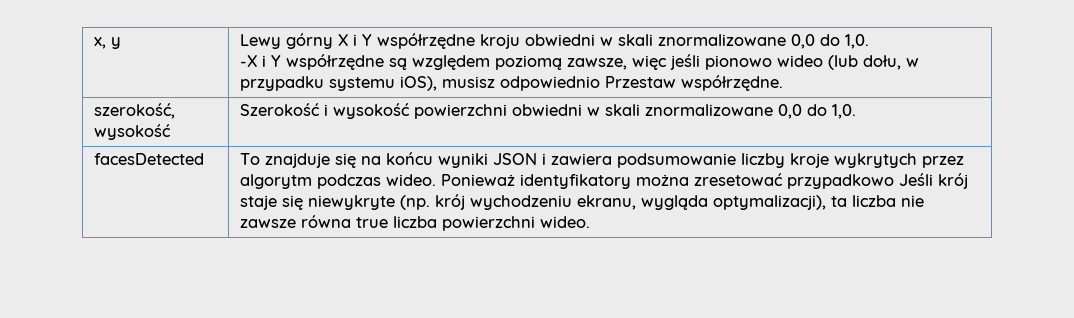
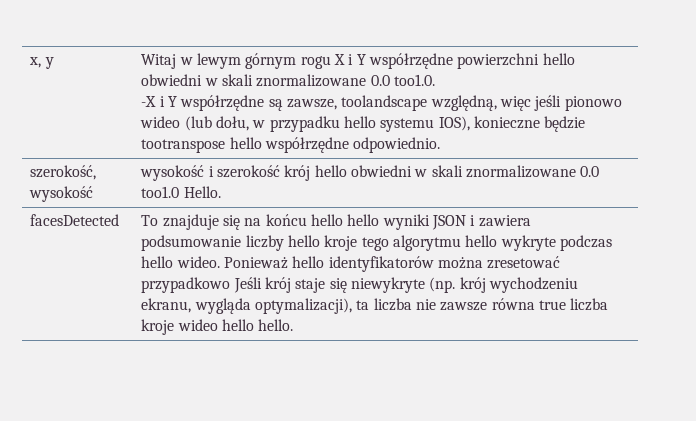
- Lewy górny X i Y współrzędne kroju obwiedni w skali znormalizowane 0,0 do 1,0.
+ Witaj w lewym górnym rogu X i Y współrzędne powierzchni hello obwiedni w skali znormalizowane 0.0 too1.0.
- -X i Y współrzędne są względem poziomą zawsze, więc jeśli pionowo wideo (lub dołu, w przypadku systemu iOS), musisz odpowiednio Przestaw współrzędne.
- szerokość, wysokość | Szerokość i wysokość powierzchni obwiedni w skali znormalizowane 0,0 do 1,0.
+ -X i Y współrzędne są zawsze, toolandscape względną, więc jeśli pionowo wideo (lub dołu, w przypadku hello systemu IOS), konieczne będzie tootranspose hello współrzędne odpowiednio.
+ szerokość, wysokość | wysokość i szerokość krój hello obwiedni w skali znormalizowane 0.0 too1.0 Hello.
- To znajduje się na końcu wyniki JSON i zawiera podsumowanie liczby kroje wykrytych przez algorytm podczas wideo. Ponieważ identyfikatory można zresetować przypadkowo Jeśli krój staje się niewykryte (np. krój wychodzeniu ekranu, wygląda optymalizacji), ta liczba nie zawsze równa true liczba powierzchni wideo.
+ To znajduje się na końcu hello hello wyniki JSON i zawiera podsumowanie liczby hello kroje tego algorytmu hello wykryte podczas hello wideo. Ponieważ hello identyfikatorów można zresetować przypadkowo Jeśli krój staje się niewykryte (np. krój wychodzeniu ekranu, wygląda optymalizacji), ta liczba nie zawsze równa true liczba kroje wideo hello hello.

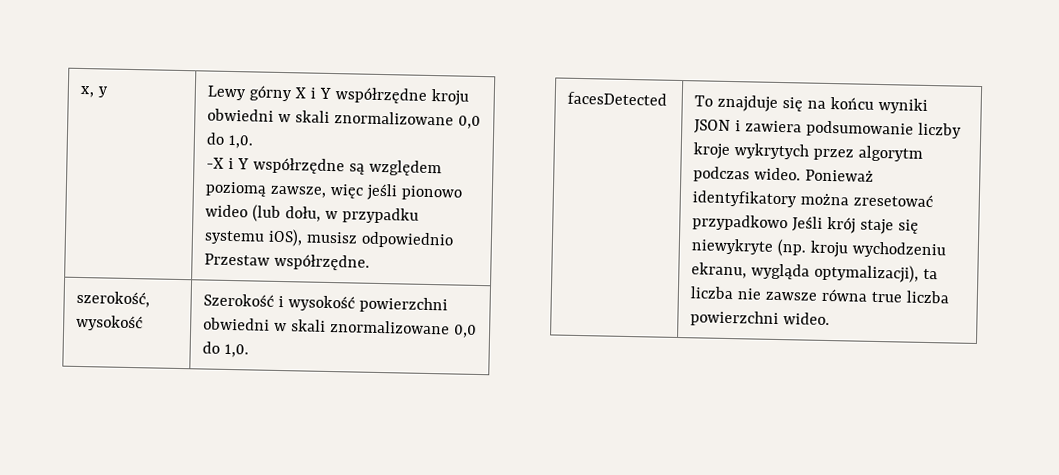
- Witaj w lewym górnym rogu X i Y współrzędne powierzchni hello obwiedni w skali znormalizowane 0.0 too1.0.
+ Lewy górny X i Y współrzędne kroju obwiedni w skali znormalizowane 0,0 do 1,0.
- -X i Y współrzędne są zawsze, toolandscape względną, więc jeśli pionowo wideo (lub dołu, w przypadku hello systemu IOS), konieczne będzie tootranspose hello współrzędne odpowiednio.
- szerokość, wysokość | wysokość i szerokość krój hello obwiedni w skali znormalizowane 0.0 too1.0 Hello.
+ -X i Y współrzędne są względem poziomą zawsze, więc jeśli pionowo wideo (lub dołu, w przypadku systemu iOS), musisz odpowiednio Przestaw współrzędne.
+ szerokość, wysokość | Szerokość i wysokość powierzchni obwiedni w skali znormalizowane 0,0 do 1,0.
- To znajduje się na końcu hello hello wyniki JSON i zawiera podsumowanie liczby hello kroje tego algorytmu hello wykryte podczas hello wideo. Ponieważ hello identyfikatorów można zresetować przypadkowo Jeśli krój staje się niewykryte (np. krój wychodzeniu ekranu, wygląda optymalizacji), ta liczba nie zawsze równa true liczba kroje wideo hello hello.
+ To znajduje się na końcu wyniki JSON i zawiera podsumowanie liczby kroje wykrytych przez algorytm podczas wideo. Ponieważ identyfikatory można zresetować przypadkowo Jeśli krój staje się niewykryte (np. kroju wychodzeniu ekranu, wygląda optymalizacji), ta liczba nie zawsze równa true liczba powierzchni wideo.

